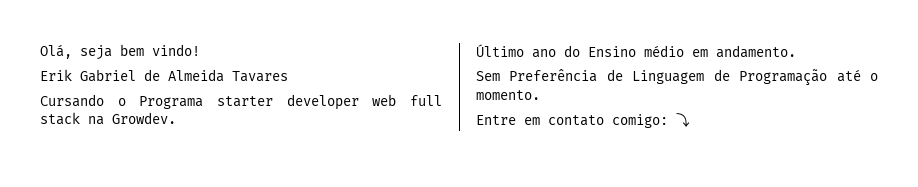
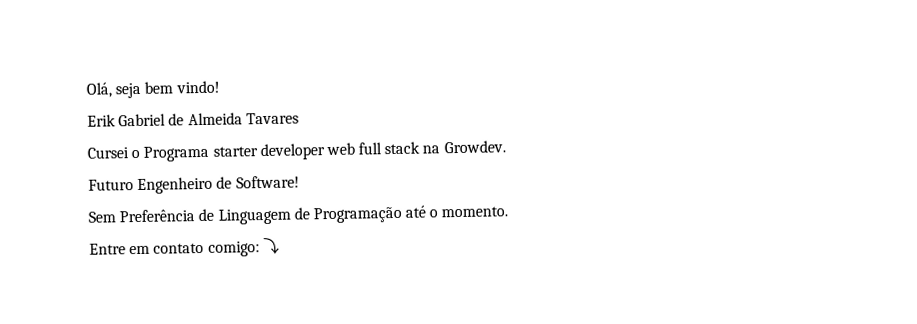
- Cursando o Programa starter developer web full stack na Growdev.
+ Cursei o Programa starter developer web full stack na Growdev.
- Último ano do Ensino médio em andamento.
+ Futuro Engenheiro de Software!

